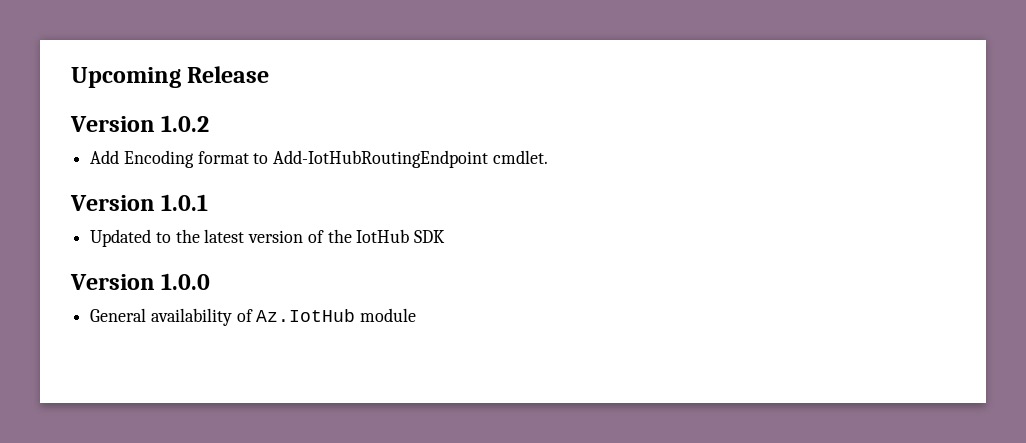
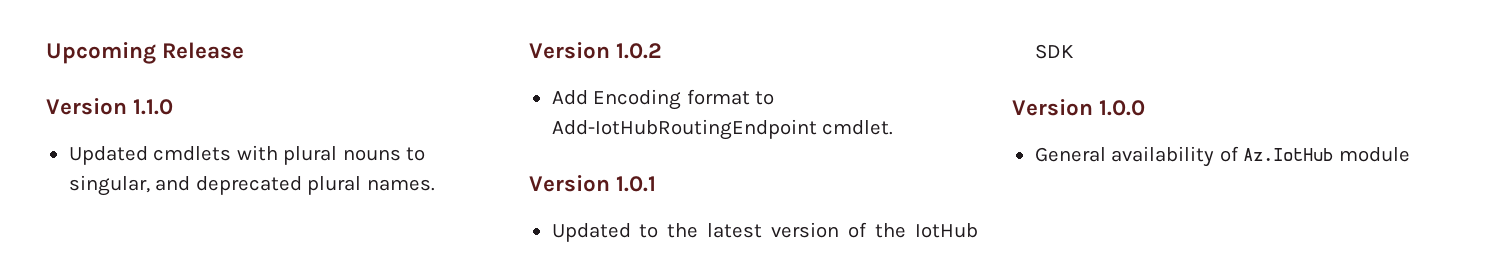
+ Version 1.1.0
+ Updated cmdlets with plural nouns to singular, and deprecated plural names.

